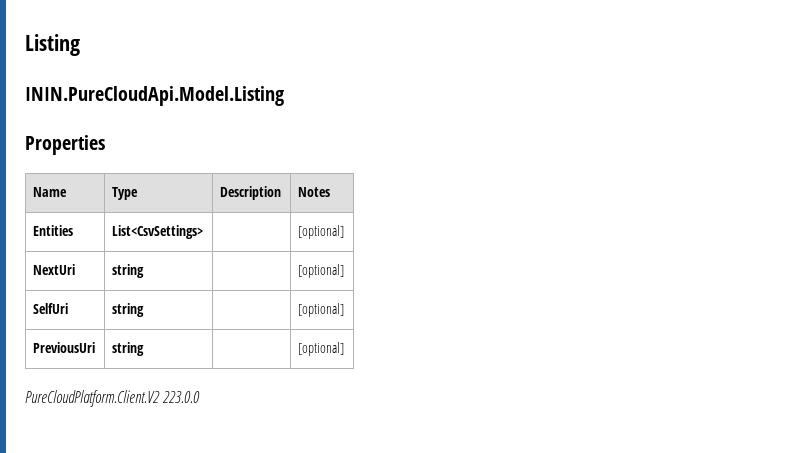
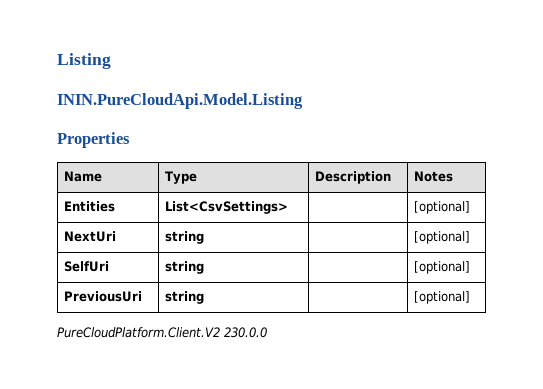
- PureCloudPlatform.Client.V2 223.0.0
+ PureCloudPlatform.Client.V2 230.0.0

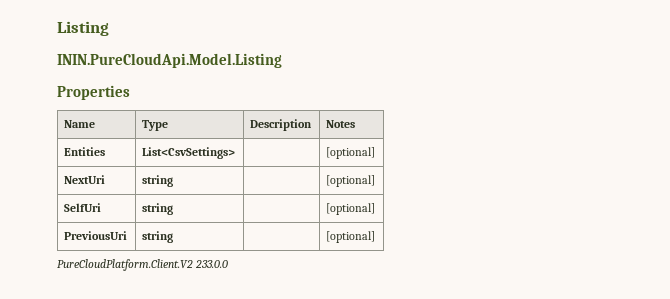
- PureCloudPlatform.Client.V2 230.0.0
+ PureCloudPlatform.Client.V2 233.0.0

